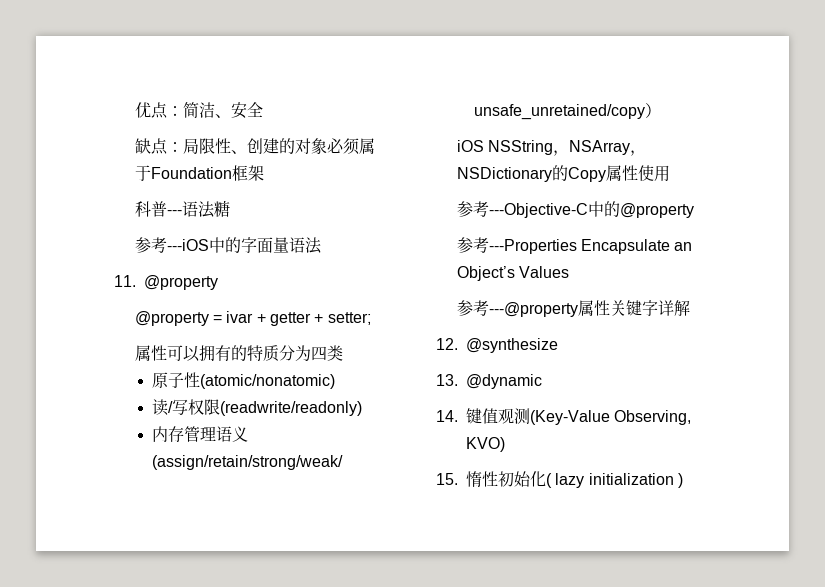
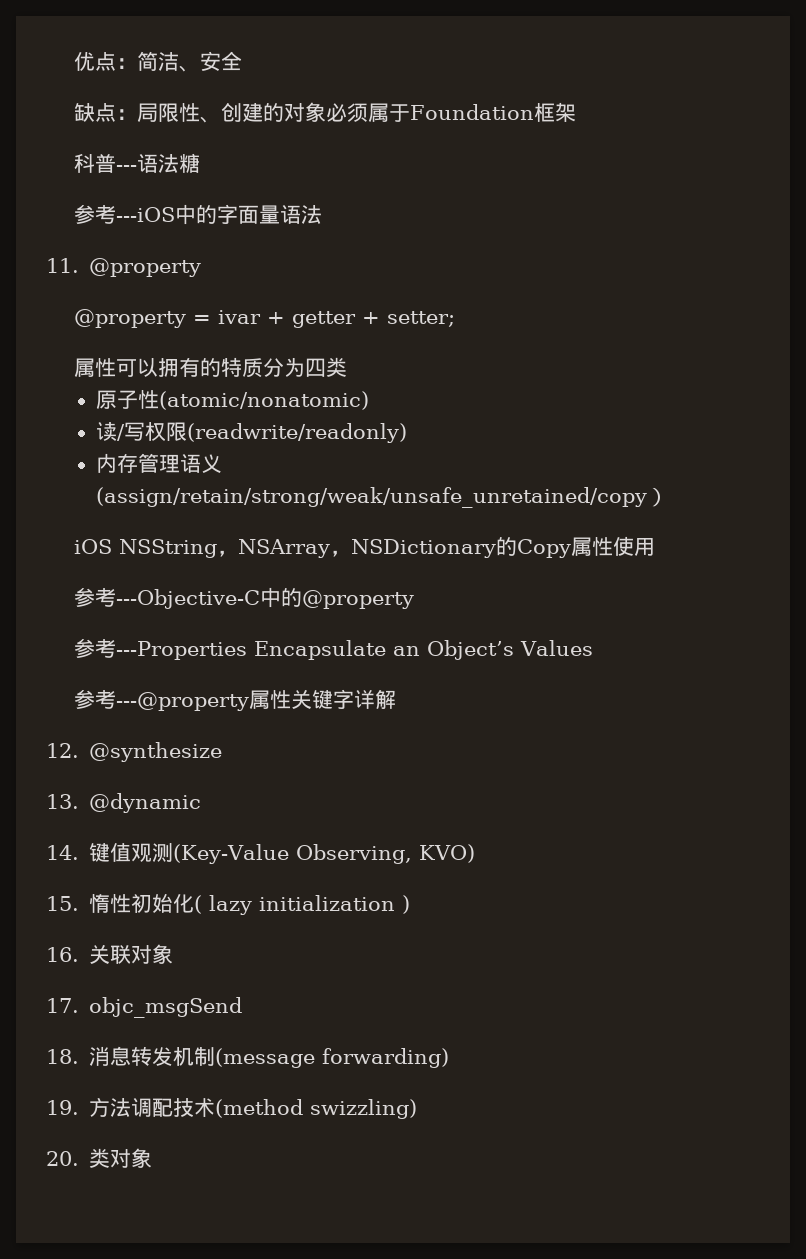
+ 16.关联对象
+ 17. objc_msgSend
+ 18.消息转发机制(message forwarding)
+ 19.方法调配技术(method swizzling)
+ 20.类对象

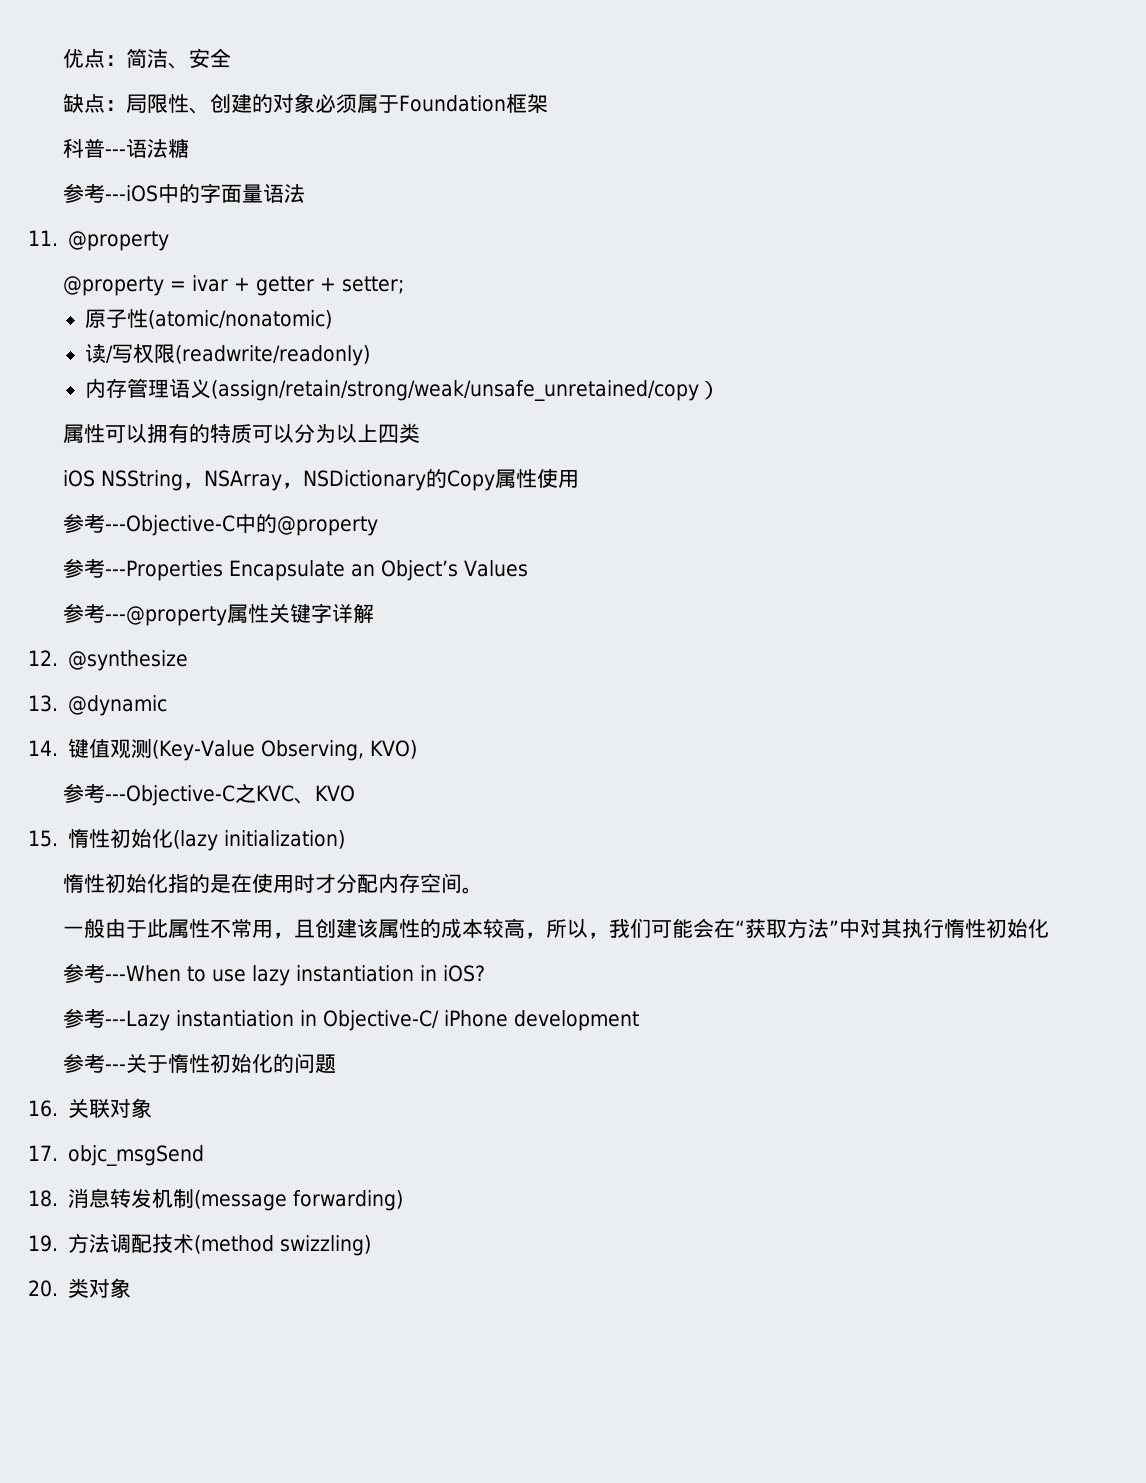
- 属性可以拥有的特质分为四类
+ 属性可以拥有的特质可以分为以上四类
+ 参考---Objective-C之KVC、KVO
- 15.惰性初始化( lazy initialization )
+ 15.惰性初始化(lazy initialization)
+ 惰性初始化指的是在使用时才分配内存空间。
+ 一般由于此属性不常用，且创建该属性的成本较高，所以，我们可能会在“获取方法”中对其执行惰性初始化
+ 参考---When to use lazy instantiation in iOS?
+ 参考---Lazy instantiation in Objective-C/ iPhone development
+ 参考---关于惰性初始化的问题

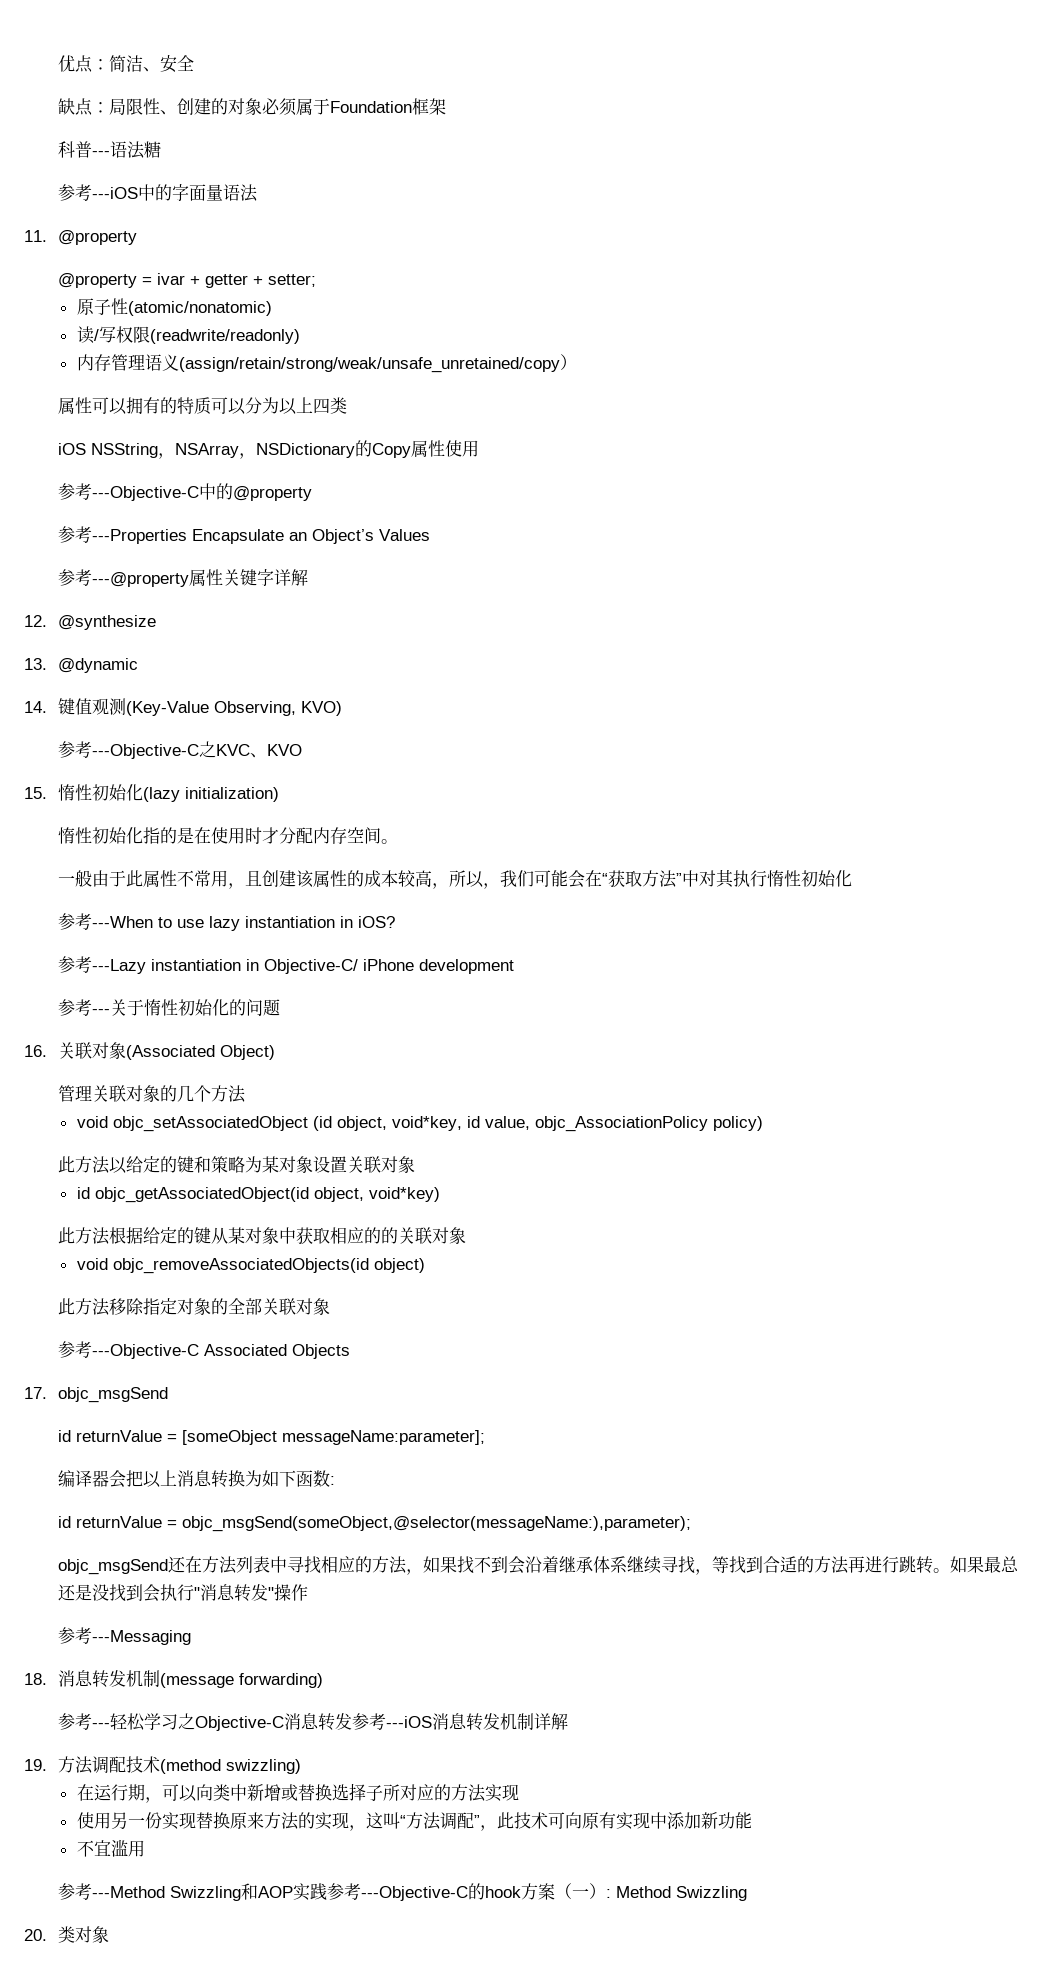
- 16.关联对象
+ 16.关联对象(Associated Object)
+ 管理关联对象的几个方法
+ void objc_setAssociatedObject (id object, void*key, id value, objc_AssociationPolicy policy)
+ 此方法以给定的键和策略为某对象设置关联对象
+ id objc_getAssociatedObject(id object, void*key)
+ 此方法根据给定的键从某对象中获取相应的的关联对象
+ void objc_removeAssociatedObjects(id object)
+ 此方法移除指定对象的全部关联对象
+ 参考---Objective-C Associated Objects
  17. objc_msgSend
+ id returnValue = [someObject messageName:parameter];
+ 编译器会把以上消息转换为如下函数:
+ id returnValue = objc_msgSend(someObject,@selector(messageName:),parameter);
+ objc_msgSend还在方法列表中寻找相应的方法，如果找不到会沿着继承体系继续寻找，等找到合适的方法再进行跳转。如果最总还是没找到会执行"消息转发"操作
+ 参考---Messaging
+ 参考---轻松学习之Objective-C消息转发参考---iOS消息转发机制详解
+ 在运行期，可以向类中新增或替换选择子所对应的方法实现
+ 使用另一份实现替换原来方法的实现，这叫“方法调配”，此技术可向原有实现中添加新功能
+ 不宜滥用
+ 参考---Method Swizzling和AOP实践参考---Objective-C的hook方案（一）: Method Swizzling

